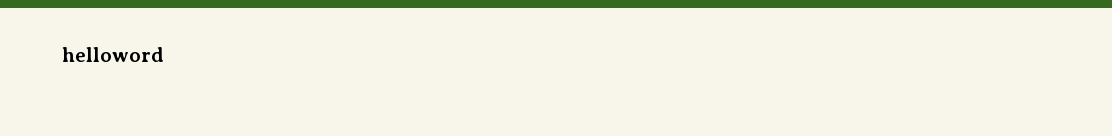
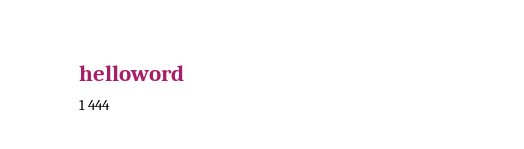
+ 1 444

